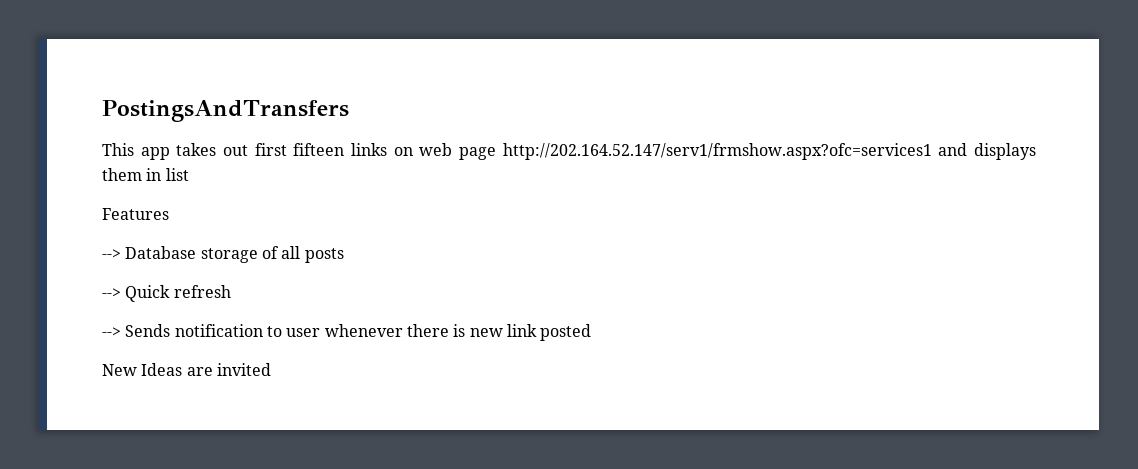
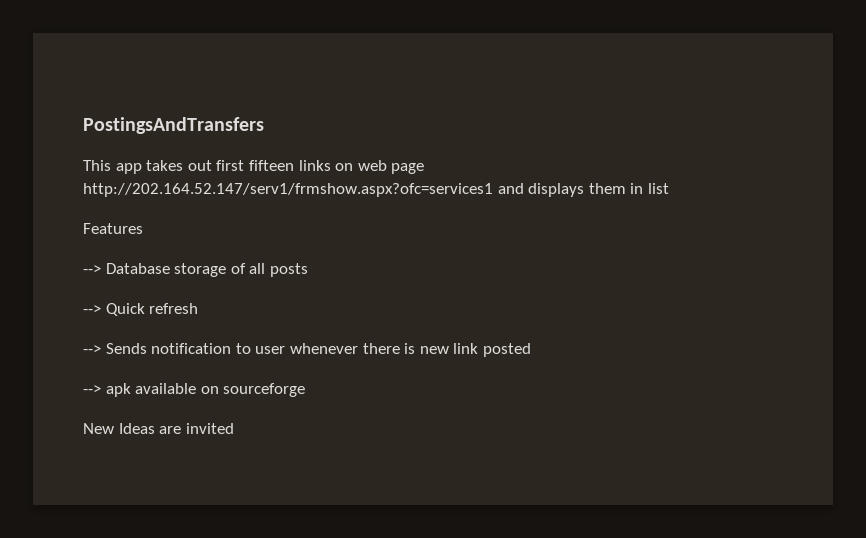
+ --> apk available on sourceforge

